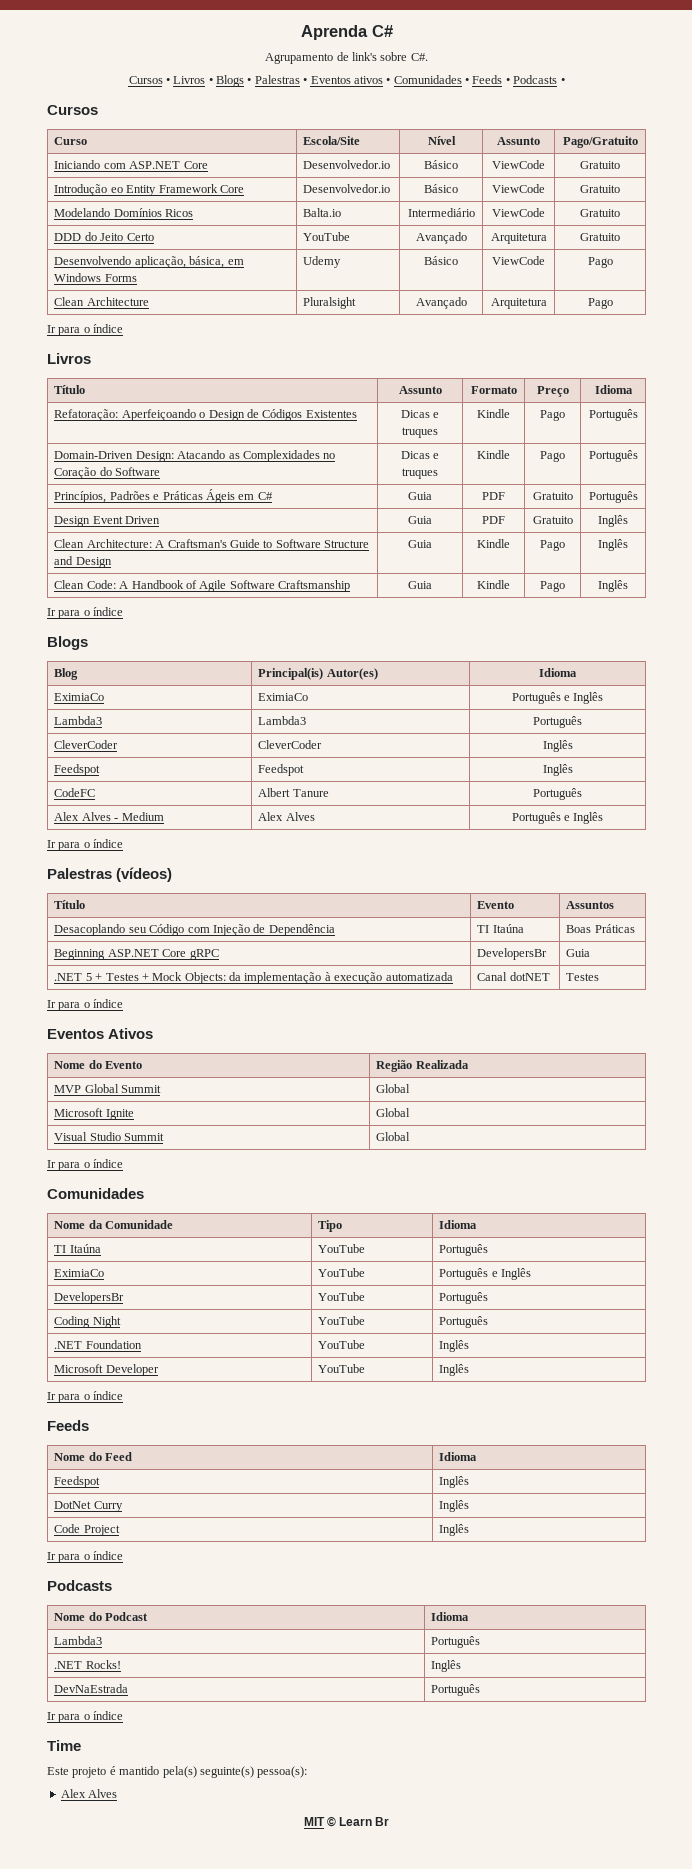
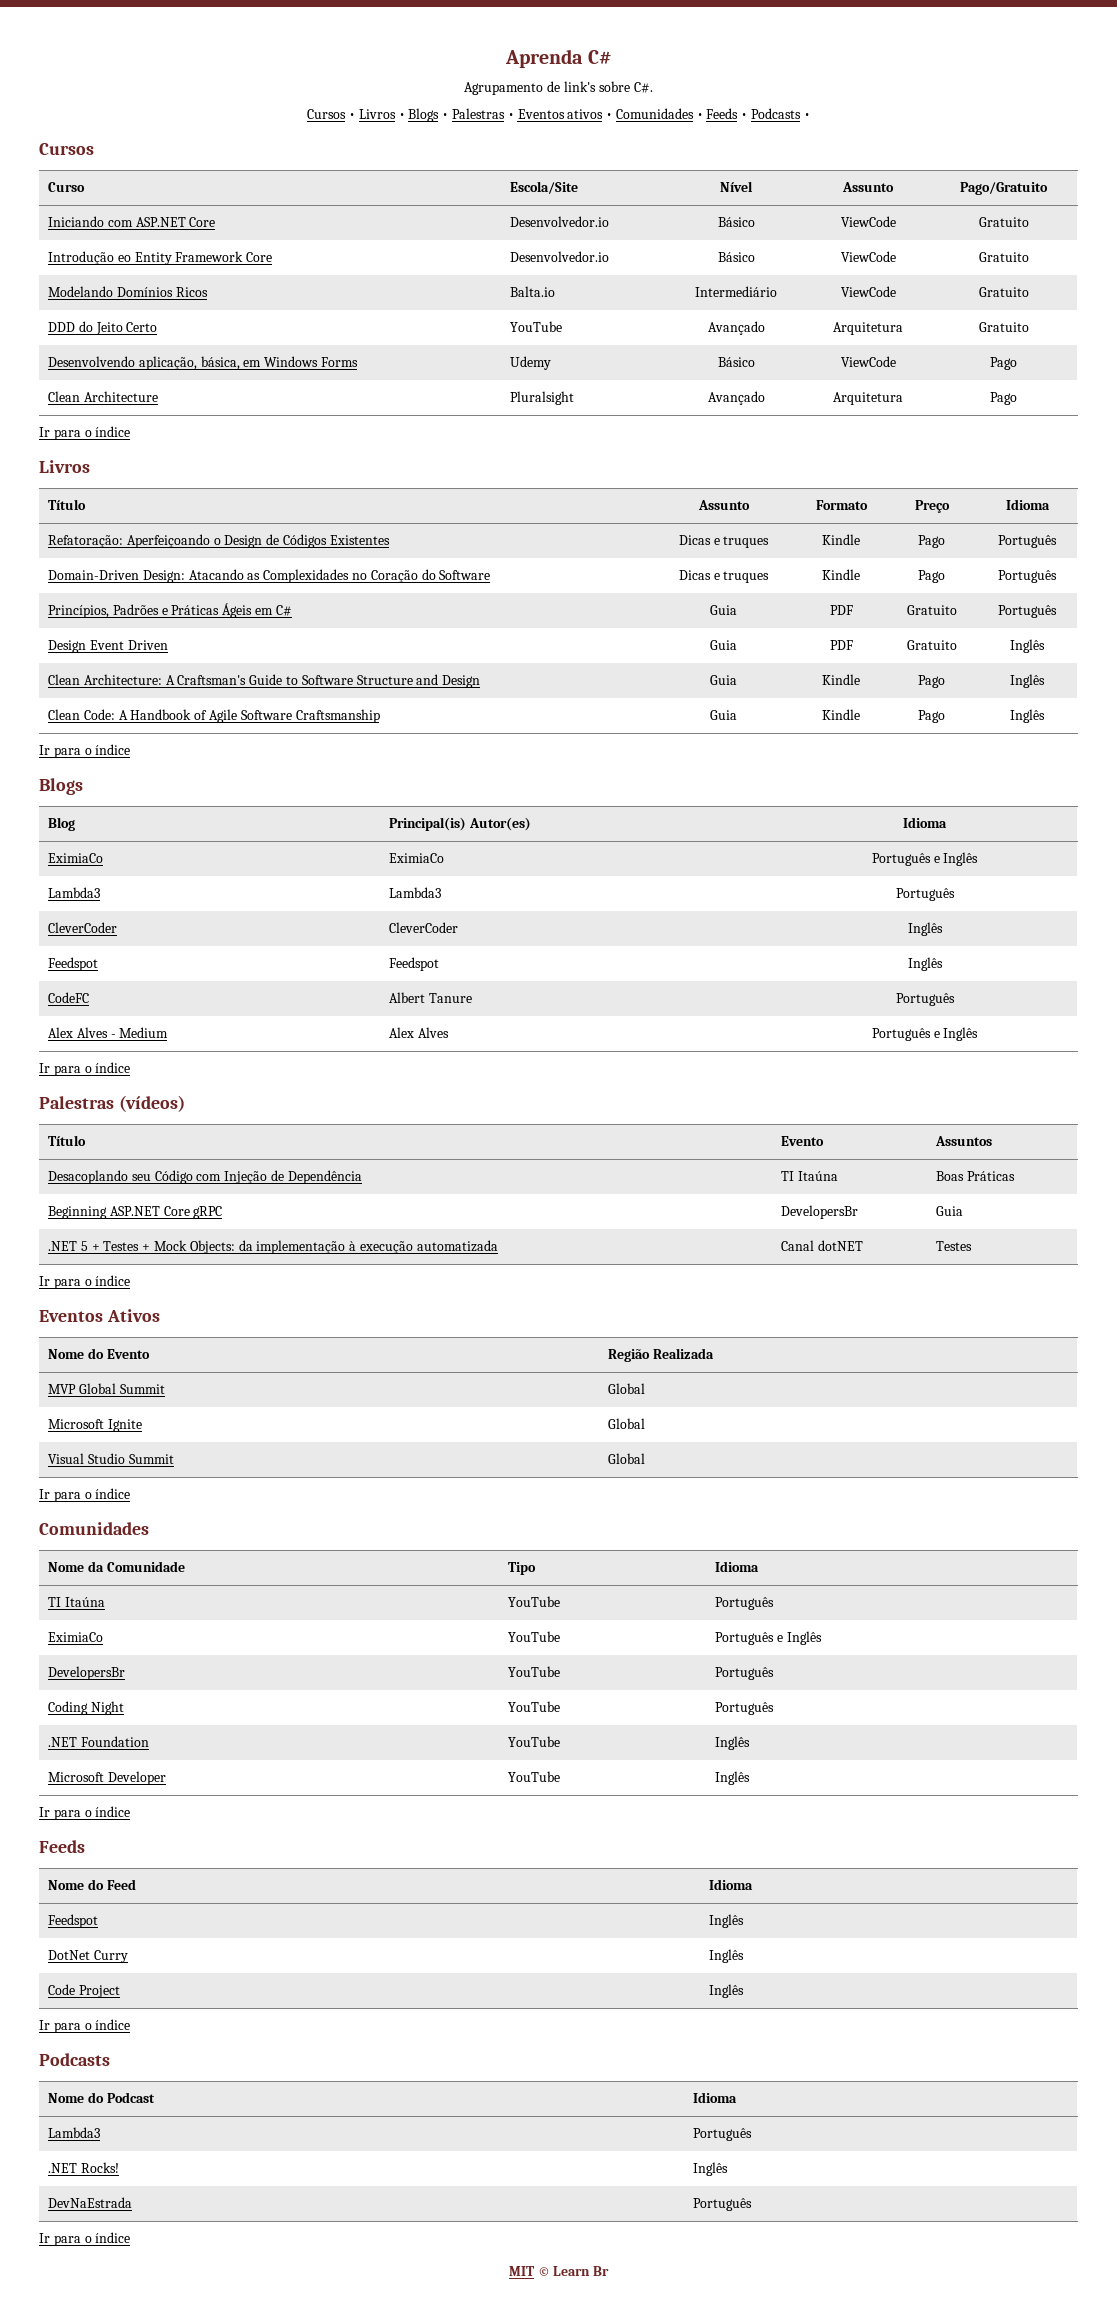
- Time
- Este projeto é mantido pela(s) seguinte(s) pessoa(s):
- Alex Alves

